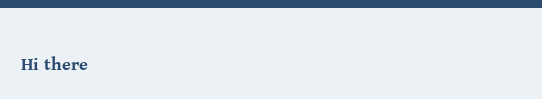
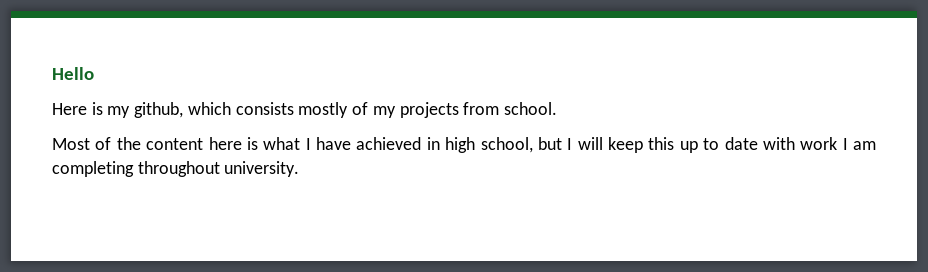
- Hi there
+ Hello
+ Here is my github, which consists mostly of my projects from school.
+ Most of the content here is what I have achieved in high school, but I will keep this up to date with work I am completing throughout university.

